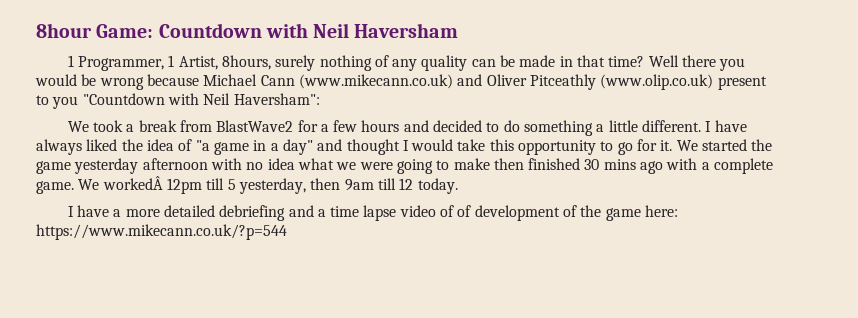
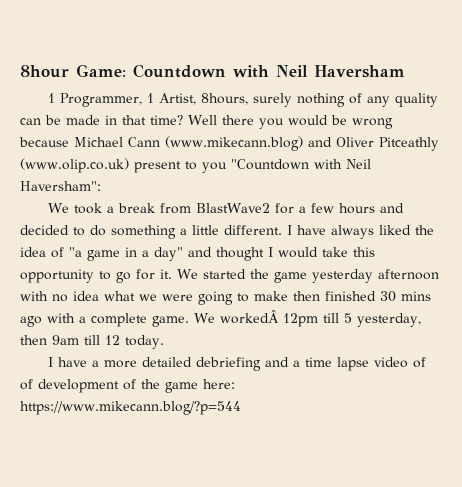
- Well there you would be wrong because Michael Cann (www.mikecann.co.uk) and Oliver Pitceathly (www.olip.co.uk) present to you "Countdown with Neil Haversham":
+ Well there you would be wrong because Michael Cann (www.mikecann.blog) and Oliver Pitceathly (www.olip.co.uk) present to you "Countdown with Neil Haversham":
- I have a more detailed debriefing and a time lapse video of of development of the game here: https://www.mikecann.co.uk/?p=544
+ I have a more detailed debriefing and a time lapse video of of development of the game here: https://www.mikecann.blog/?p=544

